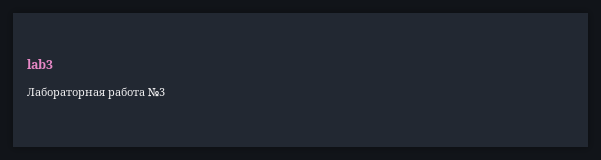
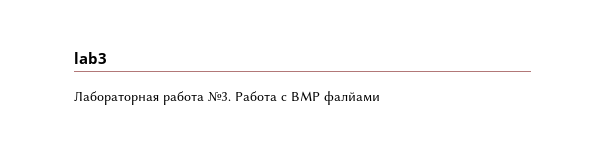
- Лабораторная работа №3
+ Лабораторная работа №3. Работа с BMP фалйами

